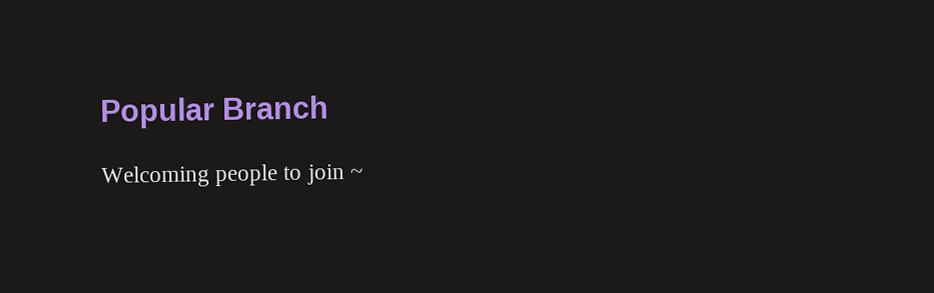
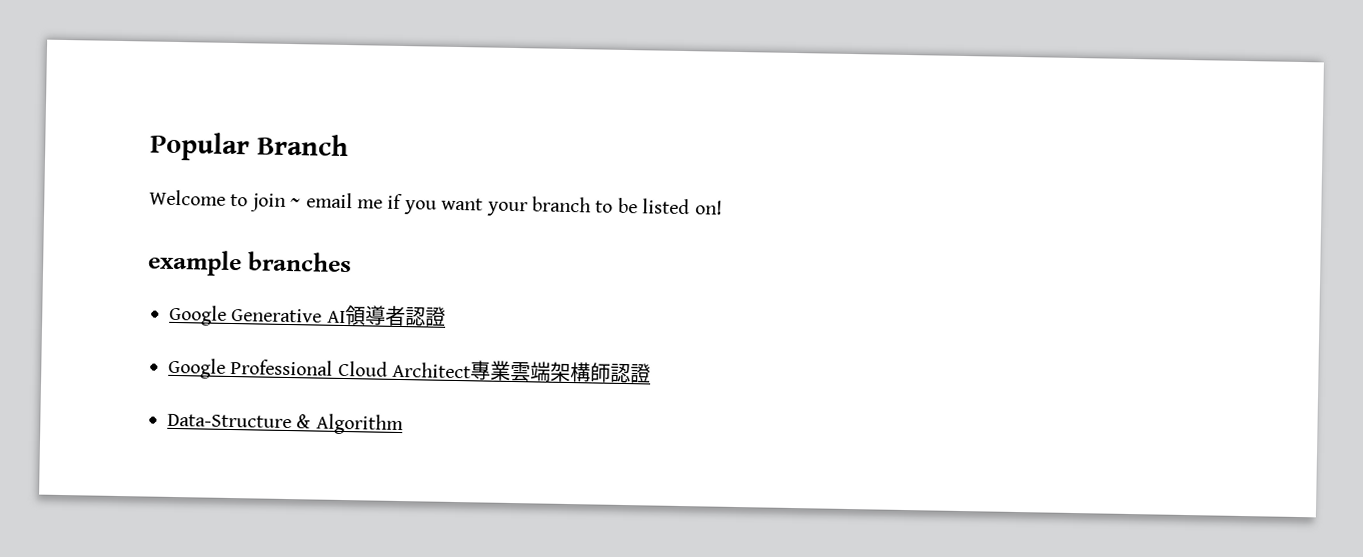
- Welcoming people to join ~
+ Welcome to join ~ email me if you want your branch to be listed on!
+ example branches
+ Google Generative AI領導者認證
+ Google Professional Cloud Architect專業雲端架構師認證
+ Data-Structure & Algorithm

